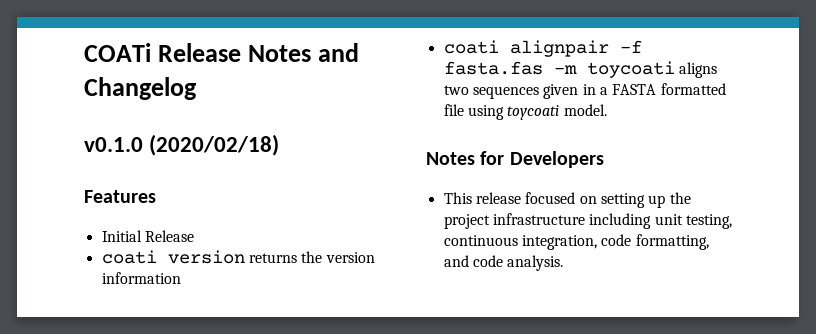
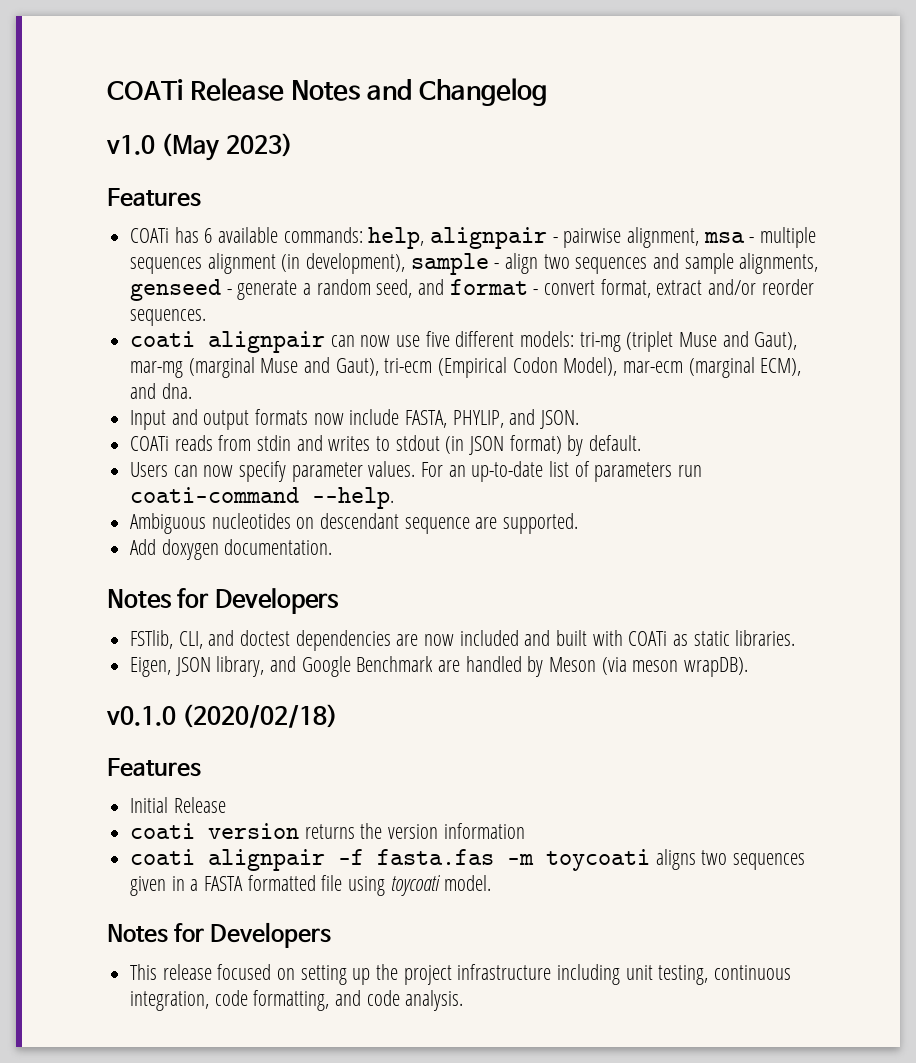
+ v1.0 (May 2023)
+ Features
+ COATi has 6 available commands: help, alignpair - pairwise alignment, msa - multiple sequences alignment (in development), sample - align two sequences and sample alignments, genseed - generate a random seed, and format - convert format, extract and/or reorder sequences.
+ coati alignpair can now use five different models: tri-mg (triplet Muse and Gaut), mar-mg (marginal Muse and Gaut), tri-ecm (Empirical Codon Model), mar-ecm (marginal ECM), and dna.
+ Input and output formats now include FASTA, PHYLIP, and JSON.
+ COATi reads from stdin and writes to stdout (in JSON format) by default.
+ Users can now specify parameter values. For an up-to-date list of parameters run coati-command --help.
+ Ambiguous nucleotides on descendant sequence are supported.
+ Add doxygen documentation.
+ Notes for Developers
+ FSTlib, CLI, and doctest dependencies are now included and built with COATi as static libraries.
+ Eigen, JSON library, and Google Benchmark are handled by Meson (via meson wrapDB).

